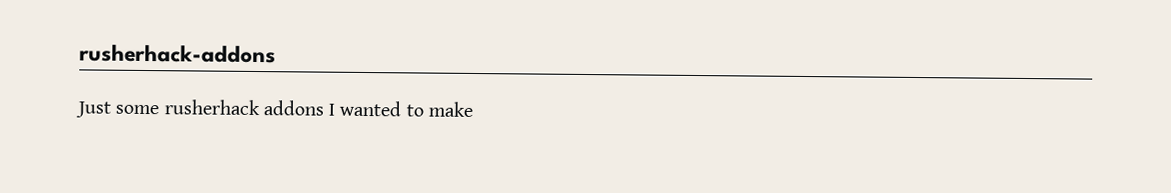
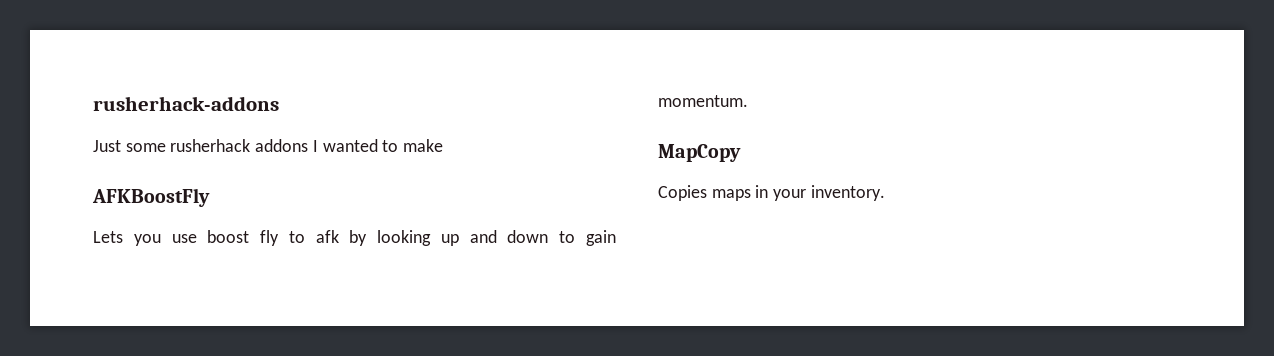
+ AFKBoostFly
+ Lets you use boost fly to afk by looking up and down to gain momentum.
+ MapCopy
+ Copies maps in your inventory.

